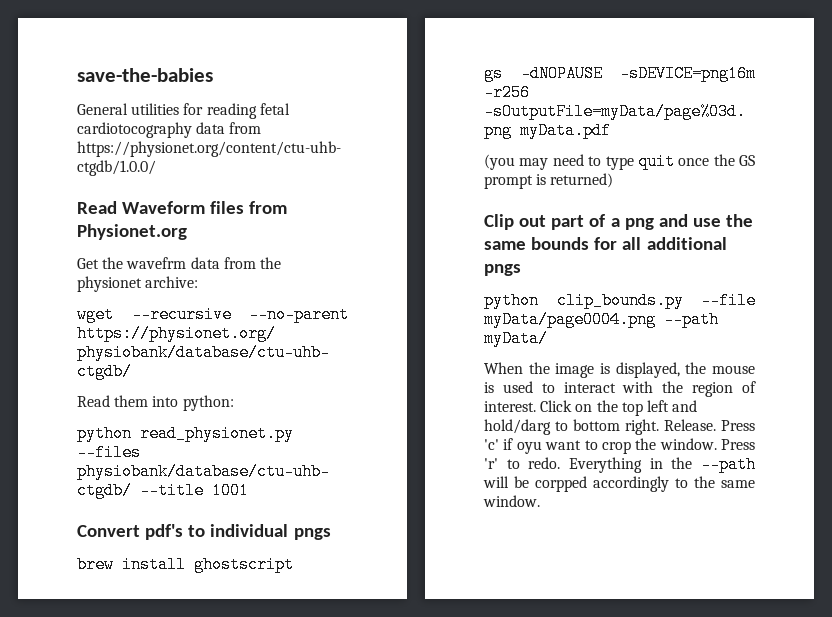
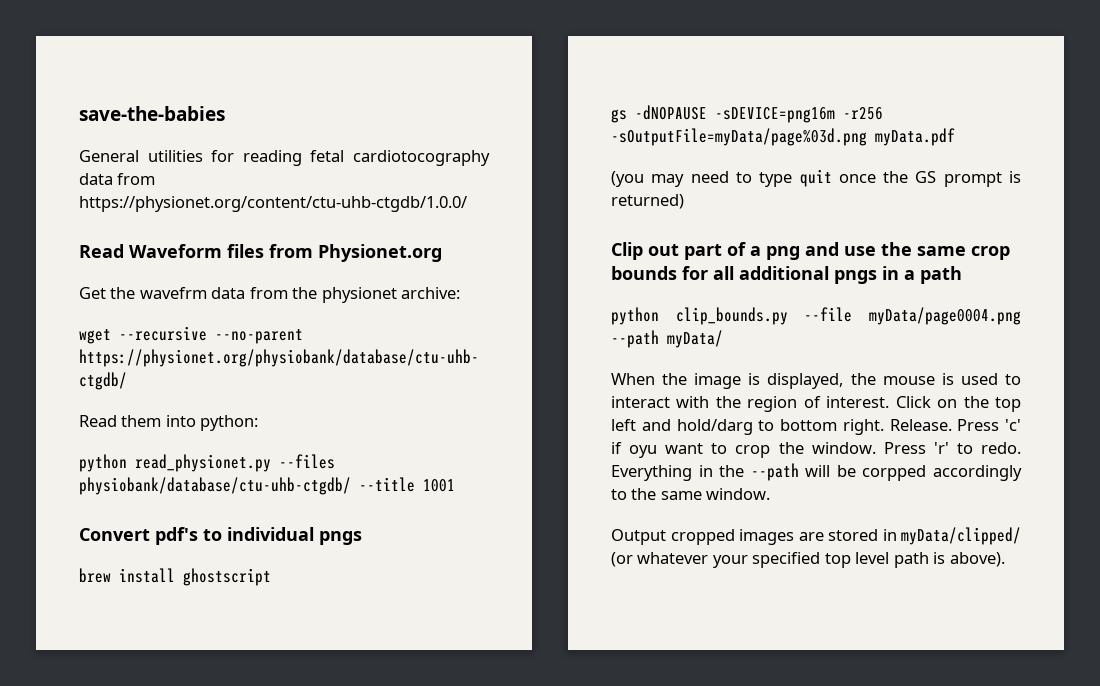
- Clip out part of a png and use the same bounds for all additional pngs
+ Clip out part of a png and use the same crop bounds for all additional pngs in a path
+ Output cropped images are stored in myData/clipped/ (or whatever your specified top level path is above).

